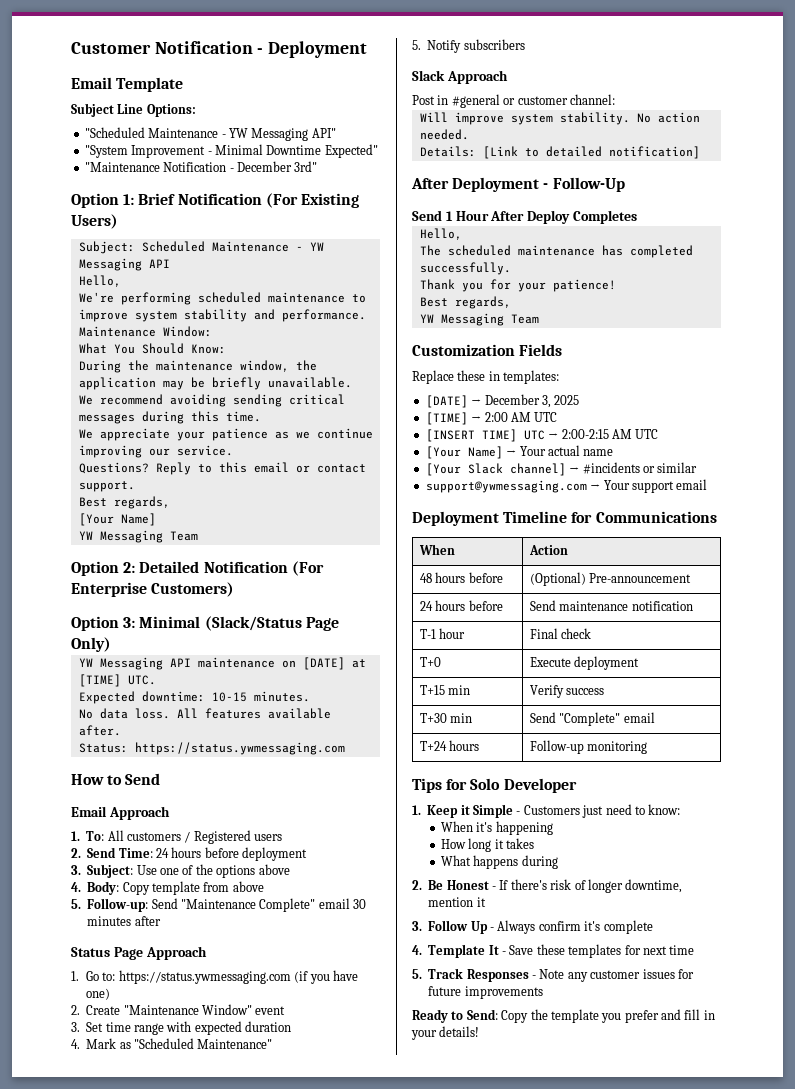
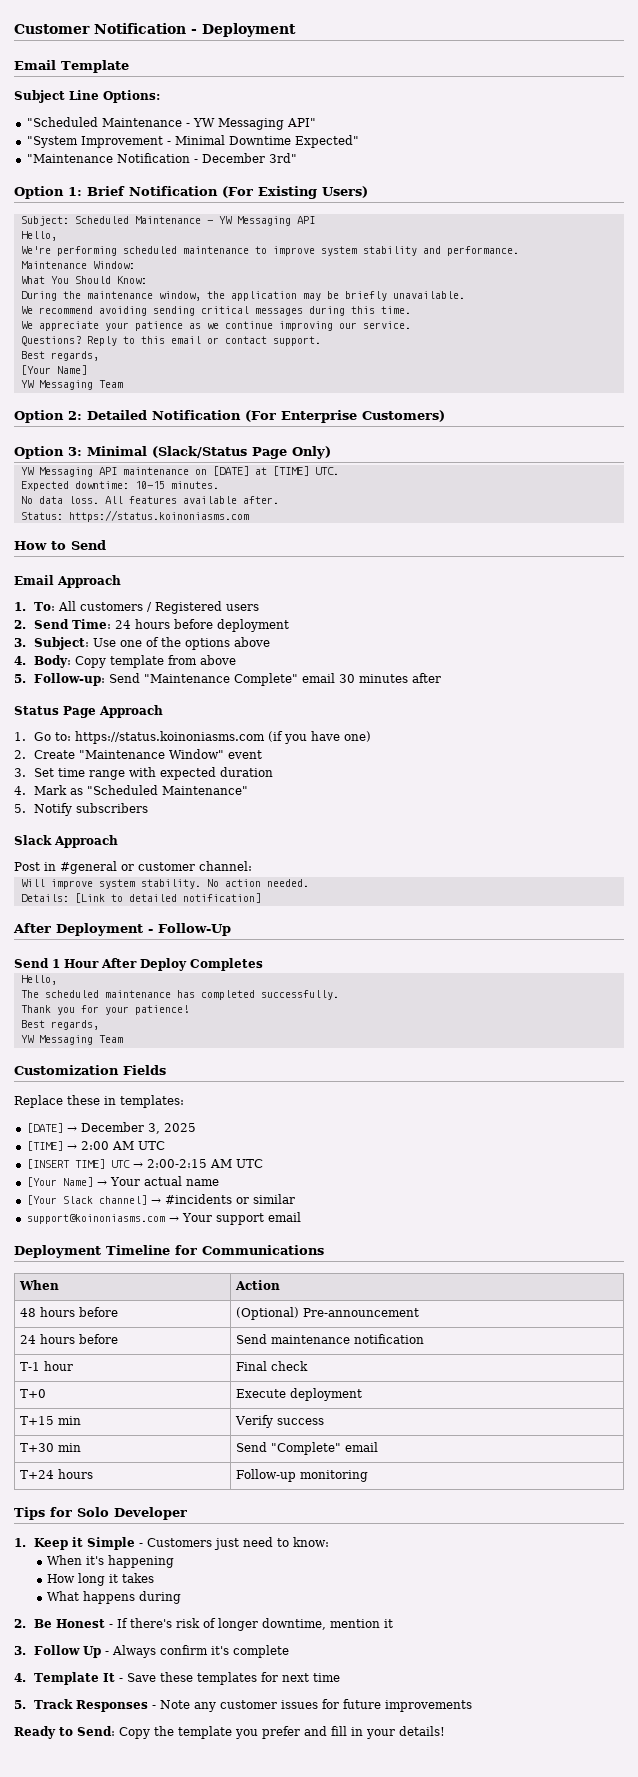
- Status: https://status.ywmessaging.com
+ Status: https://status.koinoniasms.com
- 1. Go to: https://status.ywmessaging.com (if you have one)
+ 1. Go to: https://status.koinoniasms.com (if you have one)
- support@ywmessaging.com → Your support email
+ support@koinoniasms.com → Your support email

